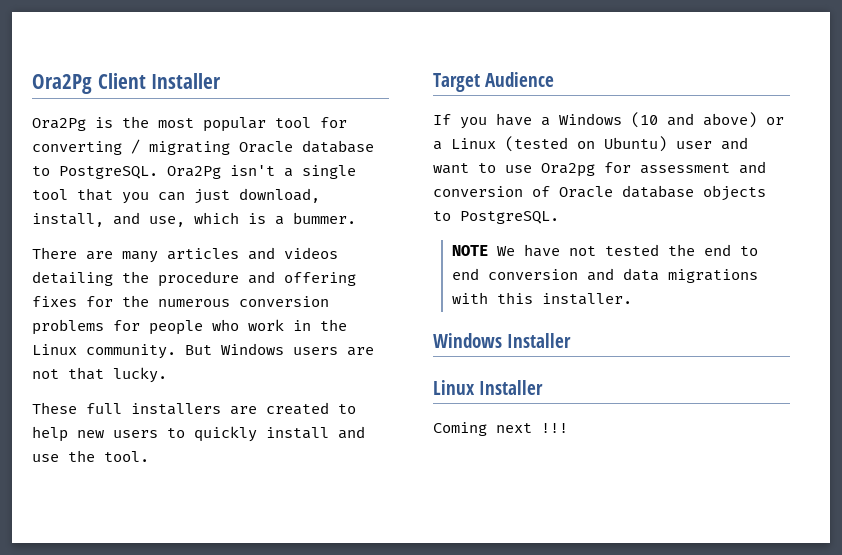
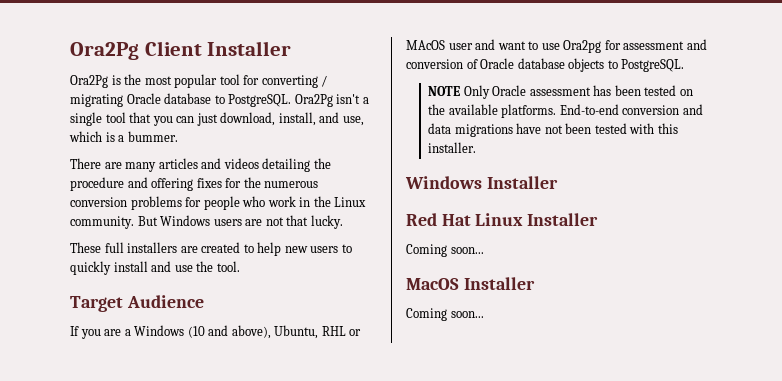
- If you have a Windows (10 and above) or a Linux (tested on Ubuntu) user and want to use Ora2pg for assessment and conversion of Oracle database objects to PostgreSQL.
+ If you are a Windows (10 and above), Ubuntu, RHL or MAcOS user and want to use Ora2pg for assessment and conversion of Oracle database objects to PostgreSQL.
- NOTE We have not tested the end to end conversion and data migrations with this installer.
+ NOTE Only Oracle assessment has been tested on the available platforms. End-to-end conversion and data migrations have not been tested with this installer.
- Linux Installer
- Coming next !!!
+ Red Hat Linux Installer
+ Coming soon...
+ MacOS Installer
+ Coming soon...

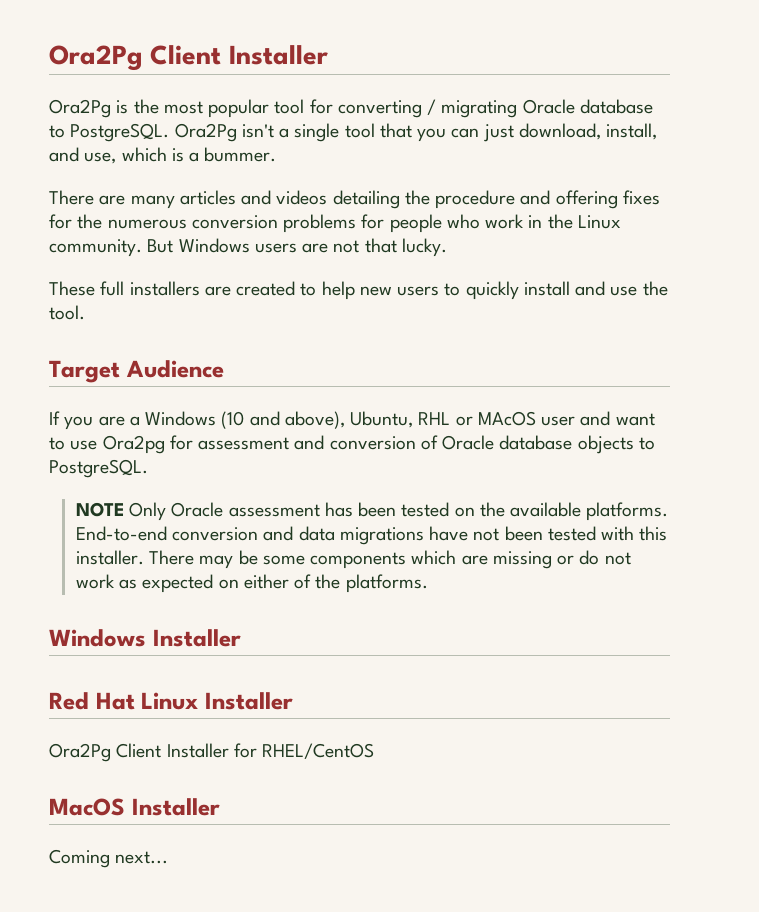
+ There may be some components which are missing or do not work as expected on either of the platforms.
  Red Hat Linux Installer
- Coming soon...
+ Ora2Pg Client Installer for RHEL/CentOS
  MacOS Installer
- Coming soon...
+ Coming next...

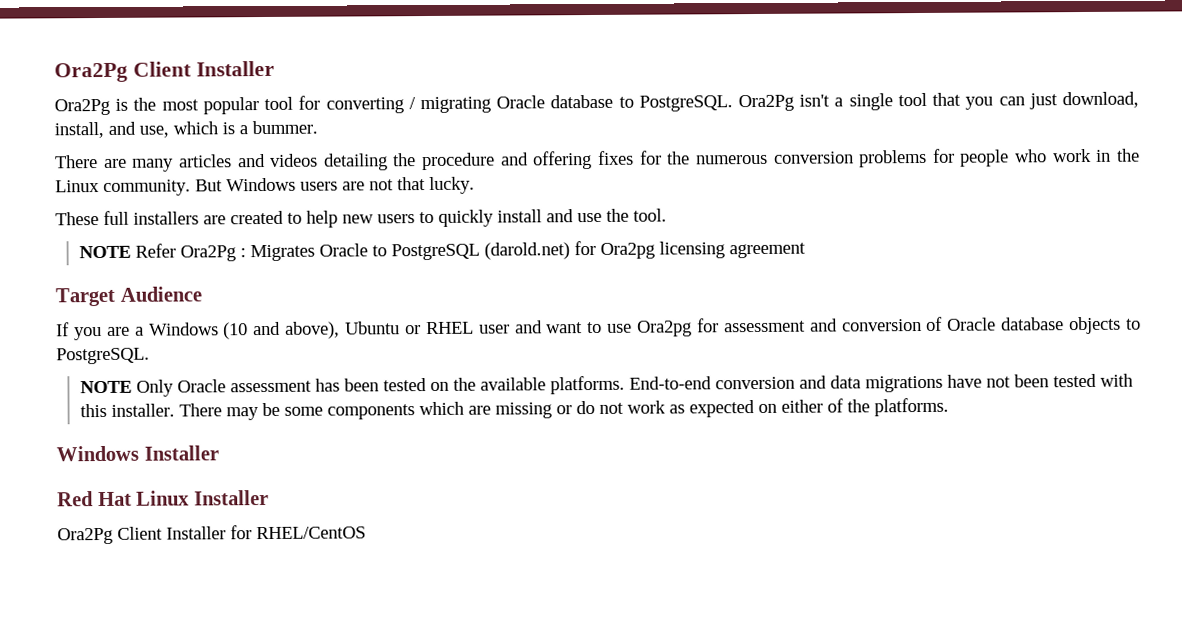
+ NOTE Refer Ora2Pg : Migrates Oracle to PostgreSQL (darold.net) for Ora2pg licensing agreement
- If you are a Windows (10 and above), Ubuntu, RHL or MAcOS user and want to use Ora2pg for assessment and conversion of Oracle database objects to PostgreSQL.
+ If you are a Windows (10 and above), Ubuntu or RHEL user and want to use Ora2pg for assessment and conversion of Oracle database objects to PostgreSQL.
- MacOS Installer
- Coming next...

